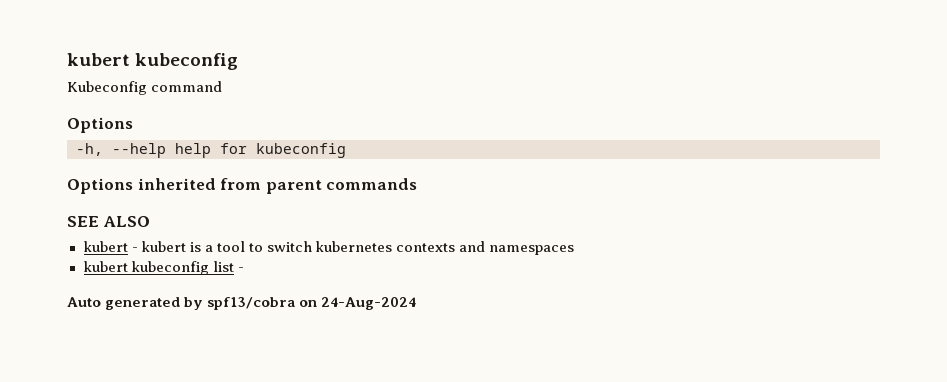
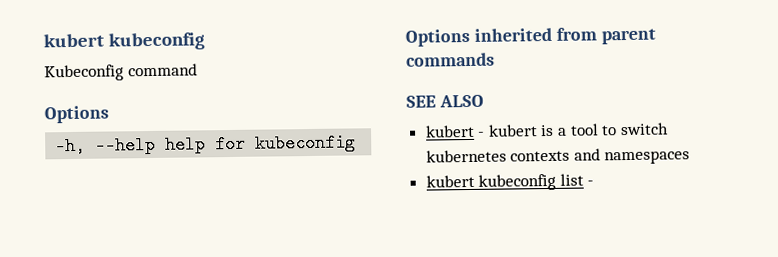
- Auto generated by spf13/cobra on 24-Aug-2024

